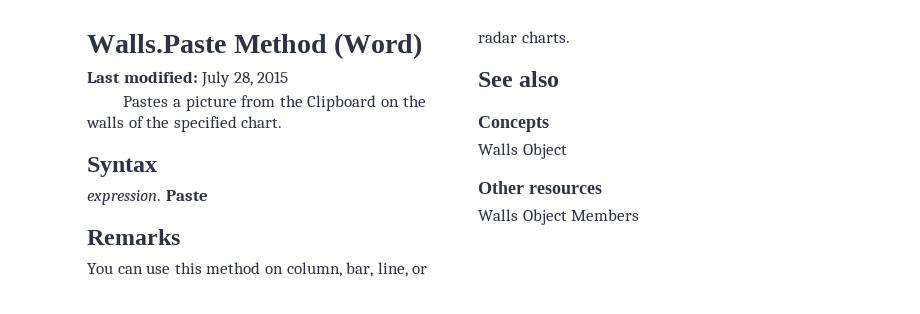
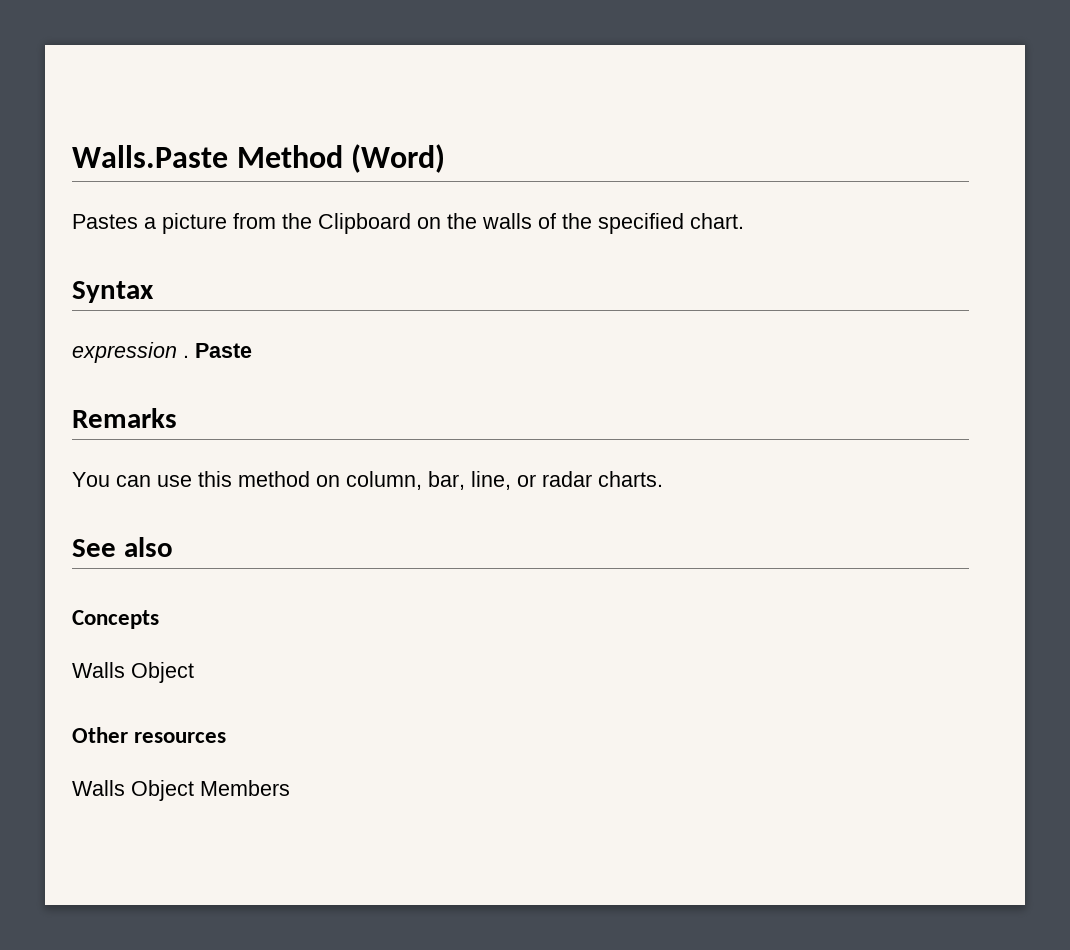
- Last modified: July 28, 2015
- expression.
+ expression .

